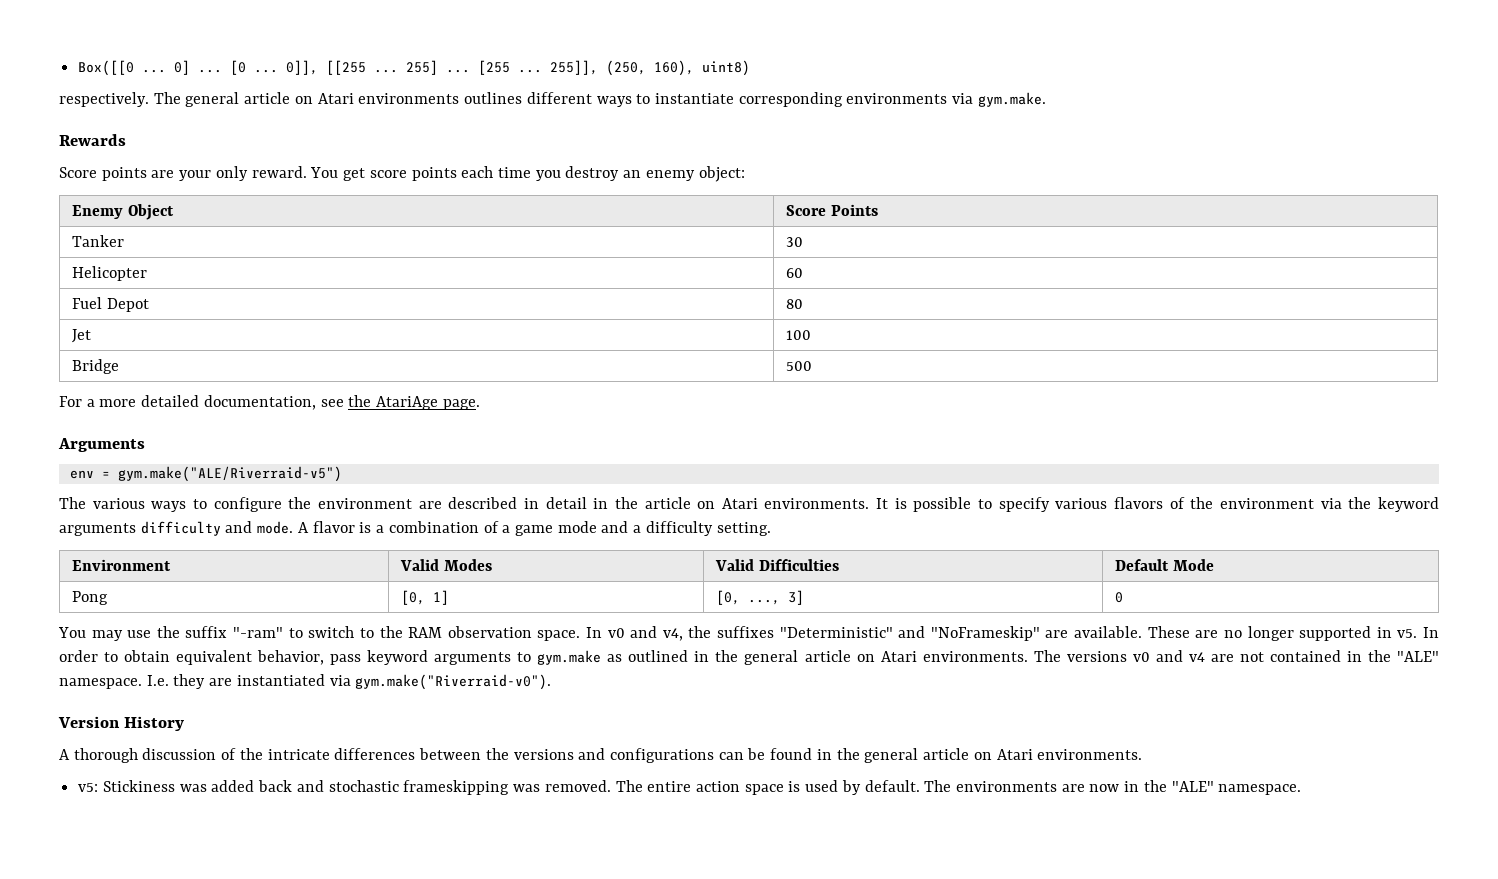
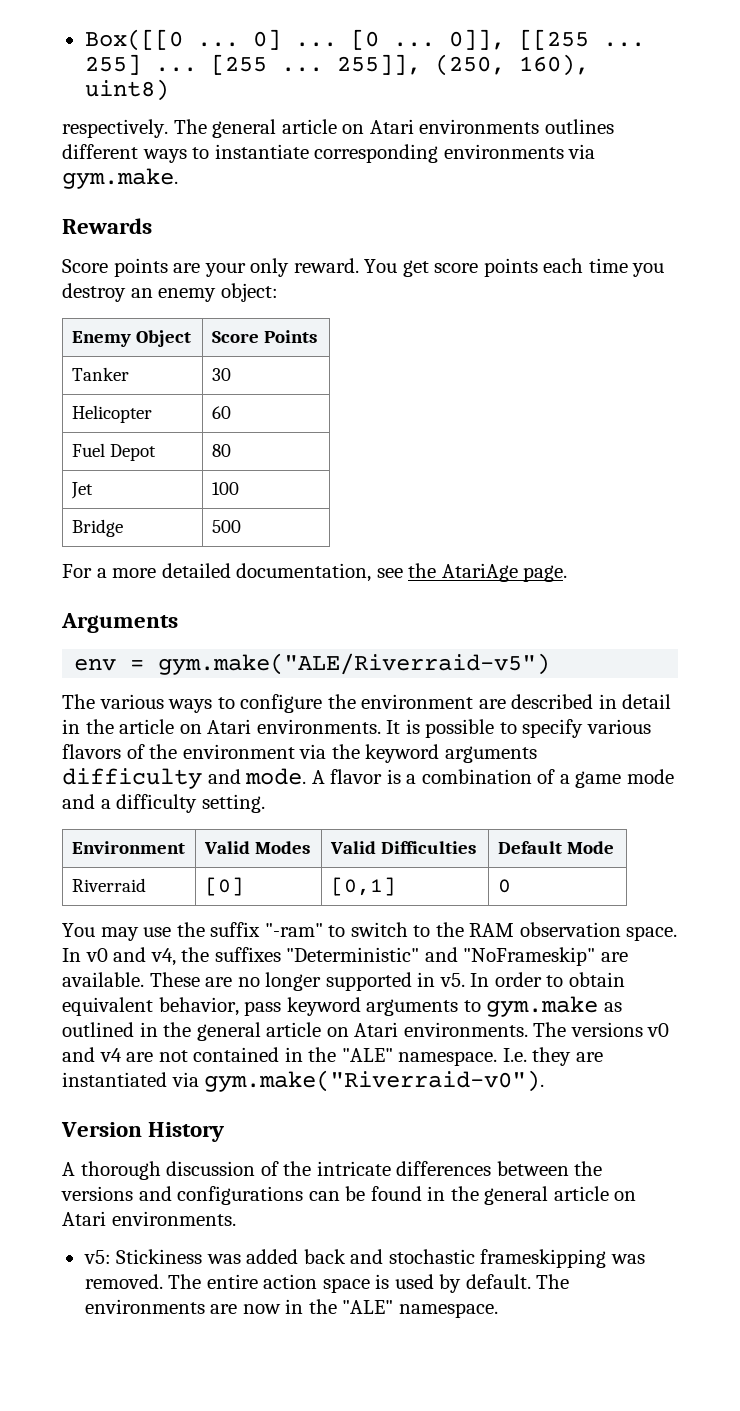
- Pong | [0, 1] | [0, ..., 3] | 0
+ Riverraid | [0] | [0,1] | 0

